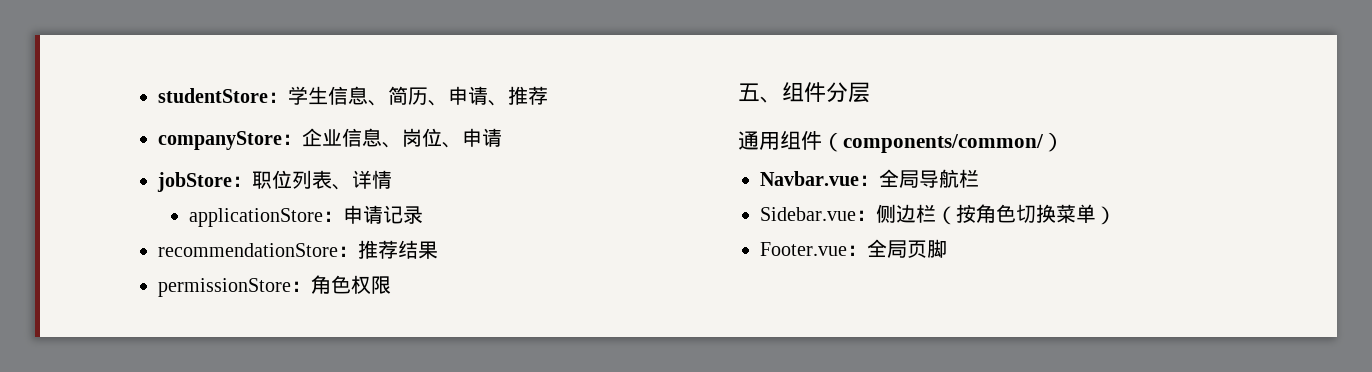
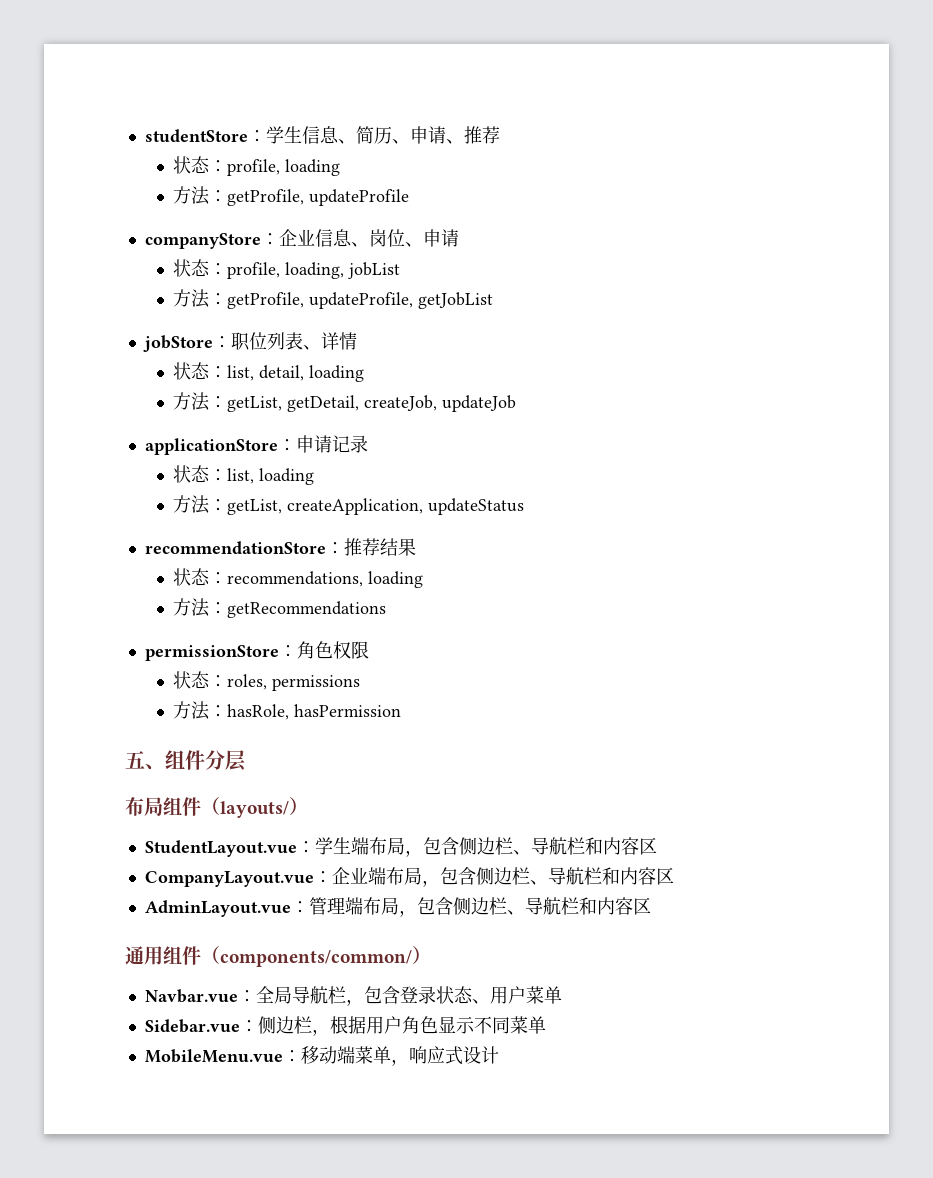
+ 状态：profile, loading
+ 方法：getProfile, updateProfile
+ 状态：profile, loading, jobList
+ 方法：getProfile, updateProfile, getJobList
+ 状态：list, detail, loading
+ 方法：getList, getDetail, createJob, updateJob
  applicationStore：申请记录
+ 状态：list, loading
+ 方法：getList, createApplication, updateStatus
  recommendationStore：推荐结果
+ 状态：recommendations, loading
+ 方法：getRecommendations
  permissionStore：角色权限
+ 状态：roles, permissions
+ 方法：hasRole, hasPermission
  五、组件分层
+ 布局组件（layouts/）
+ StudentLayout.vue：学生端布局，包含侧边栏、导航栏和内容区
+ CompanyLayout.vue：企业端布局，包含侧边栏、导航栏和内容区
+ AdminLayout.vue：管理端布局，包含侧边栏、导航栏和内容区
- Navbar.vue：全局导航栏
- Sidebar.vue：侧边栏（按角色切换菜单）
- Footer.vue：全局页脚
+ Navbar.vue：全局导航栏，包含登录状态、用户菜单
+ Sidebar.vue：侧边栏，根据用户角色显示不同菜单
+ MobileMenu.vue：移动端菜单，响应式设计

